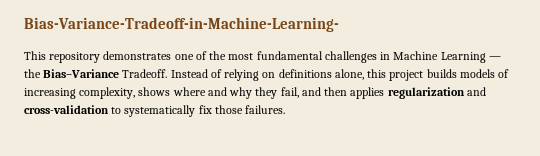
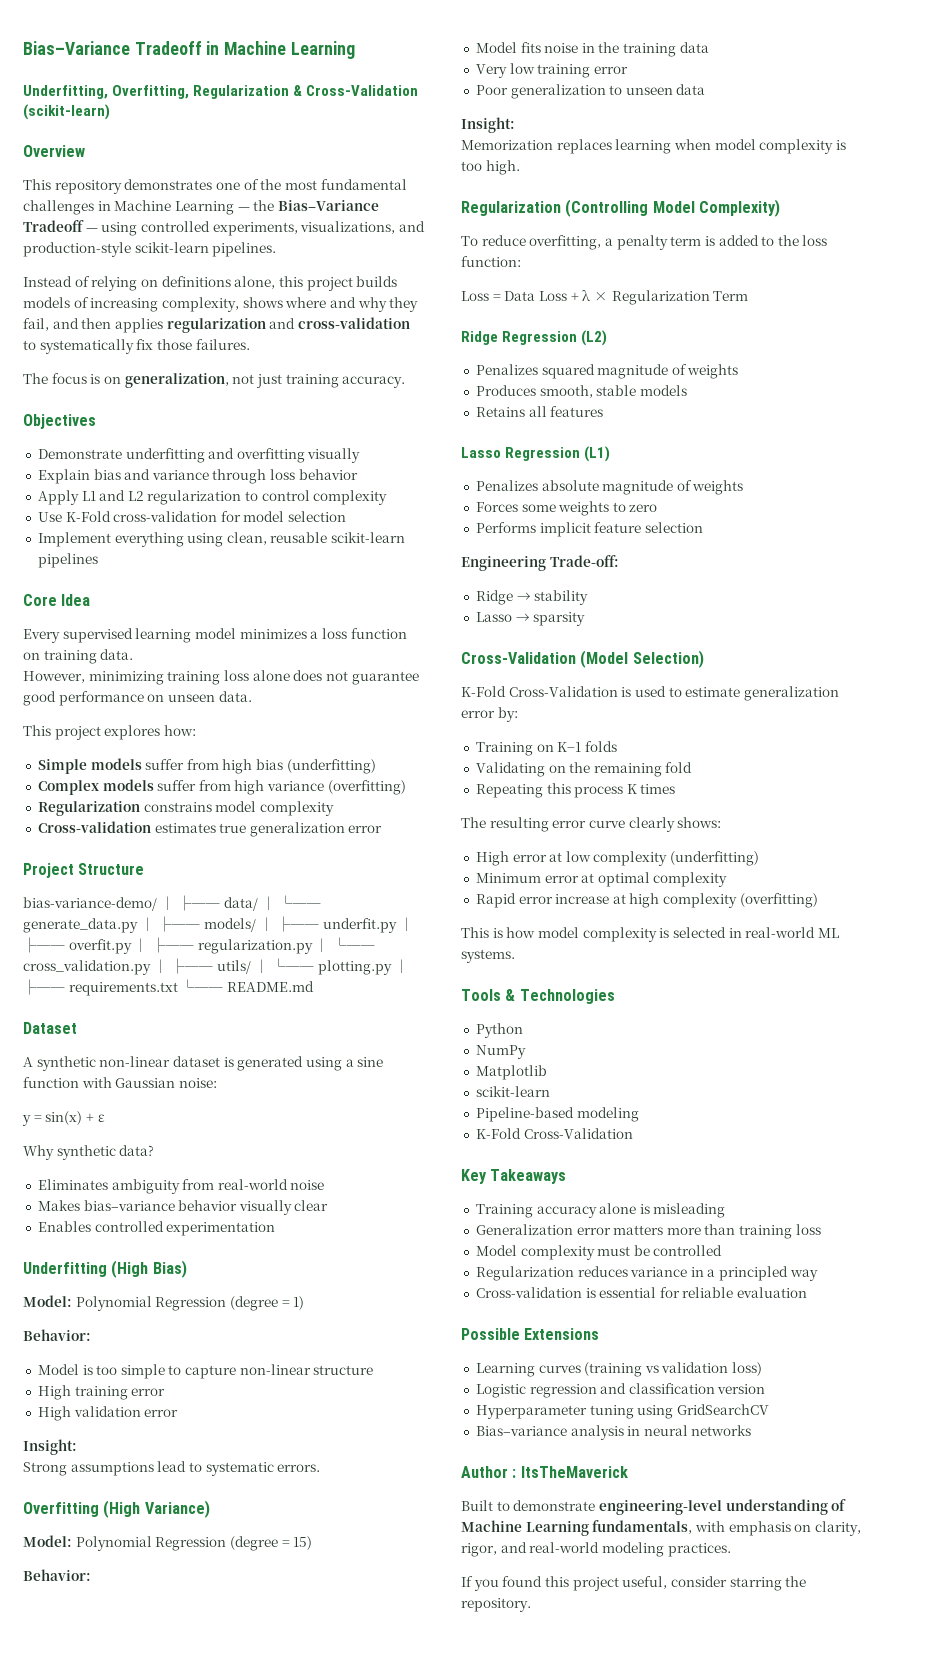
- Bias-Variance-Tradeoff-in-Machine-Learning-
+ Bias–Variance Tradeoff in Machine Learning
+ Underfitting, Overfitting, Regularization & Cross-Validation (scikit-learn)
+ Overview
- This repository demonstrates one of the most fundamental challenges in Machine Learning — the Bias–Variance Tradeoff. Instead of relying on definitions alone, this project builds models of increasing complexity, shows where and why they fail, and then applies regularization and cross-validation to systematically fix those failures.
+ This repository demonstrates one of the most fundamental challenges in Machine Learning — the Bias–Variance Tradeoff — using controlled experiments, visualizations, and production-style scikit-learn pipelines.
+ Instead of relying on definitions alone, this project builds models of increasing complexity, shows where and why they fail, and then applies regularization and cross-validation to systematically fix those failures.
+ The focus is on generalization, not just training accuracy.
+ Objectives
+ Demonstrate underfitting and overfitting visually
+ Explain bias and variance through loss behavior
+ Apply L1 and L2 regularization to control complexity
+ Use K-Fold cross-validation for model selection
+ Implement everything using clean, reusable scikit-learn pipelines
+ Core Idea
+ Every supervised learning model minimizes a loss function on training data.
+ However, minimizing training loss alone does not guarantee good performance on unseen data.
+ This project explores how:
+ Simple models suffer from high bias (underfitting)
+ Complex models suffer from high variance (overfitting)
+ Regularization constrains model complexity
+ Cross-validation estimates true generalization error
+ Project Structure
+ bias-variance-demo/ │ ├── data/ │ └── generate_data.py │ ├── models/ │ ├── underfit.py │ ├── overfit.py │ ├── regularization.py │ └── cross_validation.py │ ├── utils/ │ └── plotting.py │ ├── requirements.txt └── README.md
+ Dataset
+ A synthetic non-linear dataset is generated using a sine function with Gaussian noise:
+ y = sin(x) + ε
+ Why synthetic data?
+ Eliminates ambiguity from real-world noise
+ Makes bias–variance behavior visually clear
+ Enables controlled experimentation
+ Underfitting (High Bias)
+ Model: Polynomial Regression (degree = 1)
+ Behavior:
+ Model is too simple to capture non-linear structure
+ High training error
+ High validation error
+ Insight:
+ Strong assumptions lead to systematic errors.
+ Overfitting (High Variance)
+ Model: Polynomial Regression (degree = 15)
+ Behavior:
+ Model fits noise in the training data
+ Very low training error
+ Poor generalization to unseen data
+ Insight:
+ Memorization replaces learning when model complexity is too high.
+ Regularization (Controlling Model Complexity)
+ To reduce overfitting, a penalty term is added to the loss function:
+ Loss = Data Loss + λ × Regularization Term
+ Ridge Regression (L2)
+ Penalizes squared magnitude of weights
+ Produces smooth, stable models
+ Retains all features
+ Lasso Regression (L1)
+ Penalizes absolute magnitude of weights
+ Forces some weights to zero
+ Performs implicit feature selection
+ Engineering Trade-off:
+ Ridge → stability
+ Lasso → sparsity
+ Cross-Validation (Model Selection)
+ K-Fold Cross-Validation is used to estimate generalization error by:
+ Training on K−1 folds
+ Validating on the remaining fold
+ Repeating this process K times
+ The resulting error curve clearly shows:
+ High error at low complexity (underfitting)
+ Minimum error at optimal complexity
+ Rapid error increase at high complexity (overfitting)
+ This is how model complexity is selected in real-world ML systems.
+ Tools & Technologies
+ Python
+ NumPy
+ Matplotlib
+ scikit-learn
+ Pipeline-based modeling
+ K-Fold Cross-Validation
+ Key Takeaways
+ Training accuracy alone is misleading
+ Generalization error matters more than training loss
+ Model complexity must be controlled
+ Regularization reduces variance in a principled way
+ Cross-validation is essential for reliable evaluation
+ Possible Extensions
+ Learning curves (training vs validation loss)
+ Logistic regression and classification version
+ Hyperparameter tuning using GridSearchCV
+ Bias–variance analysis in neural networks
+ Author : ItsTheMaverick
+ Built to demonstrate engineering-level understanding of Machine Learning fundamentals, with emphasis on clarity, rigor, and real-world modeling practices.
+ If you found this project useful, consider starring the repository.

